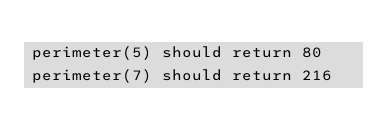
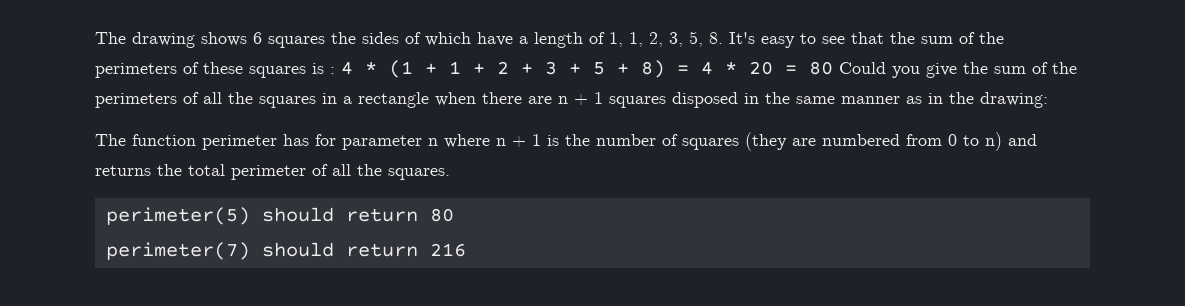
+ The drawing shows 6 squares the sides of which have a length of 1, 1, 2, 3, 5, 8. It's easy to see that the sum of the perimeters of these squares is : 4 * (1 + 1 + 2 + 3 + 5 + 8) = 4 * 20 = 80 Could you give the sum of the perimeters of all the squares in a rectangle when there are n + 1 squares disposed in the same manner as in the drawing:
+ The function perimeter has for parameter n where n + 1 is the number of squares (they are numbered from 0 to n) and returns the total perimeter of all the squares.

